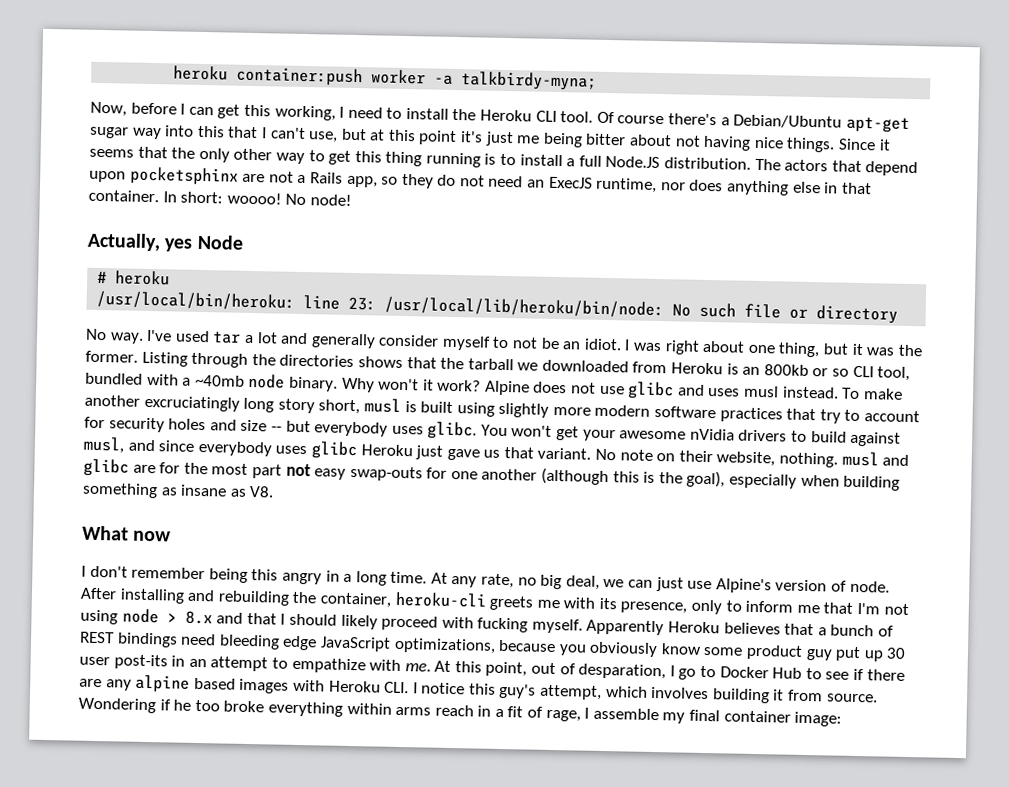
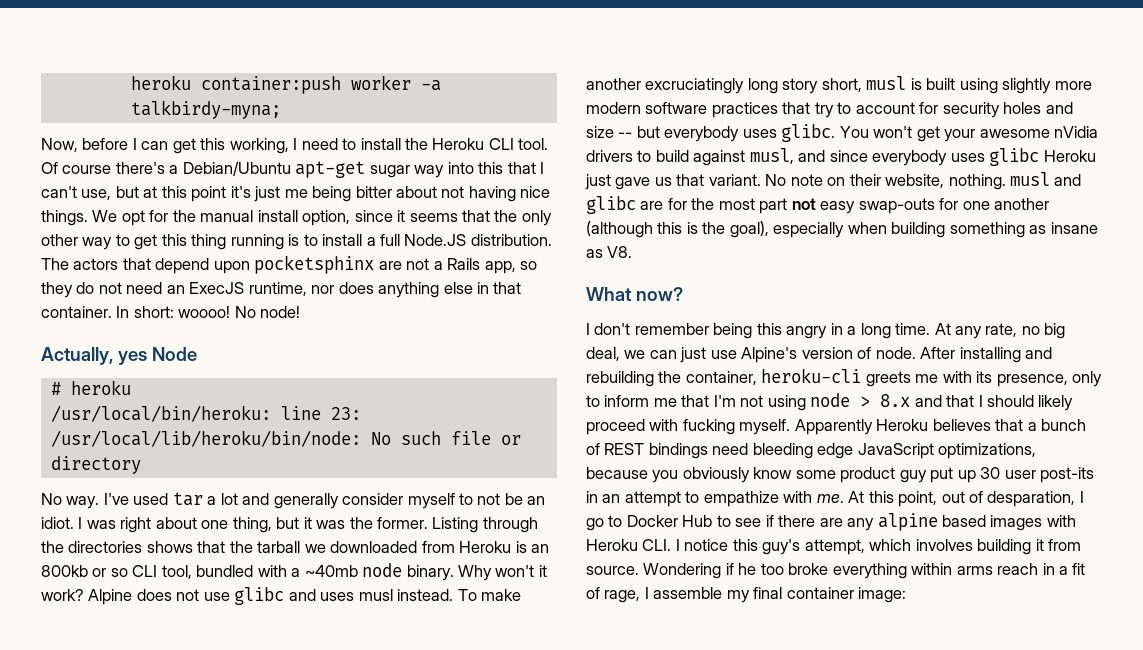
- Since it seems that the only other way to get this thing running is to install a full Node.JS distribution.
+ We opt for the manual install option, since it seems that the only other way to get this thing running is to install a full Node.JS distribution.
- What now
+ What now?

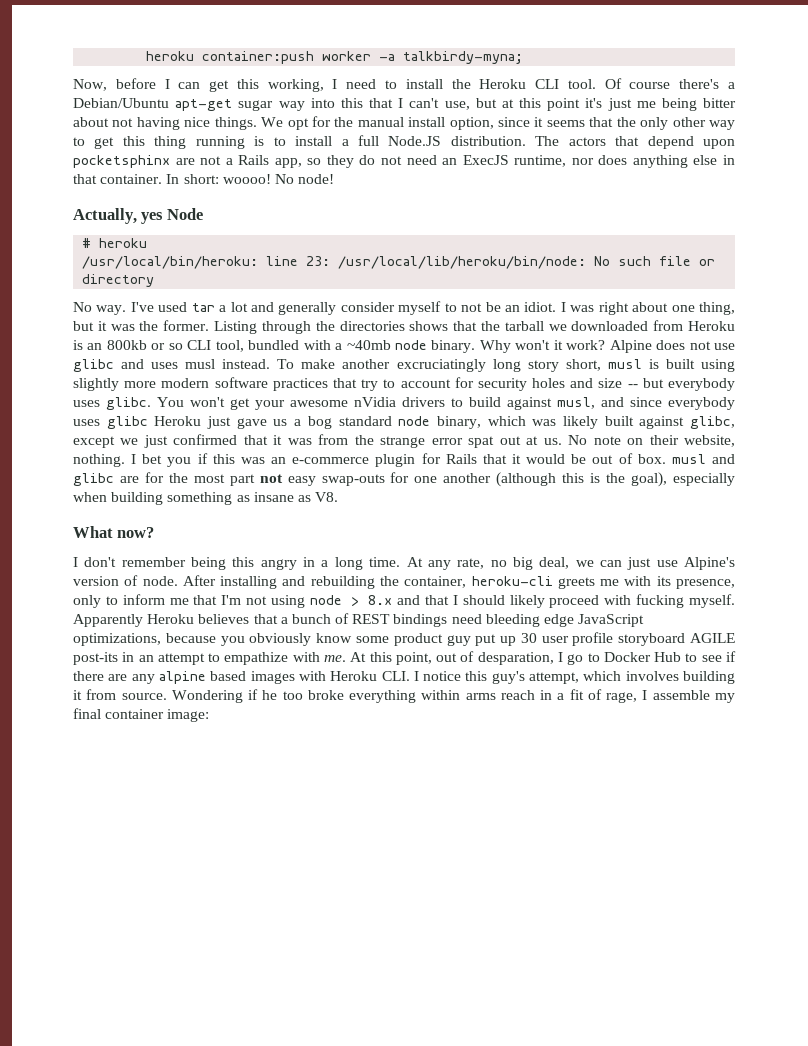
- You won't get your awesome nVidia drivers to build against musl, and since everybody uses glibc Heroku just gave us that variant.
+ You won't get your awesome nVidia drivers to build against musl, and since everybody uses glibc Heroku just gave us a bog standard node binary, which was likely built against glibc, except we just confirmed that it was from the strange error spat out at us.
- No note on their website, nothing. musl and glibc are for the most part not easy swap-outs for one another (although this is the goal), especially when building something as insane as V8.
+ No note on their website, nothing. I bet you if this was an e-commerce plugin for Rails that it would be out of box. musl and glibc are for the most part not easy swap-outs for one another (although this is the goal), especially when building something as insane as V8.
- Apparently Heroku believes that a bunch of REST bindings need bleeding edge JavaScript optimizations, because you obviously know some product guy put up 30 user post-its in an attempt to empathize with me.
+ Apparently Heroku believes that a bunch of REST bindings need bleeding edge JavaScript optimizations, because you obviously know some product guy put up 30 user profile storyboard AGILE post-its in an attempt to empathize with me.

